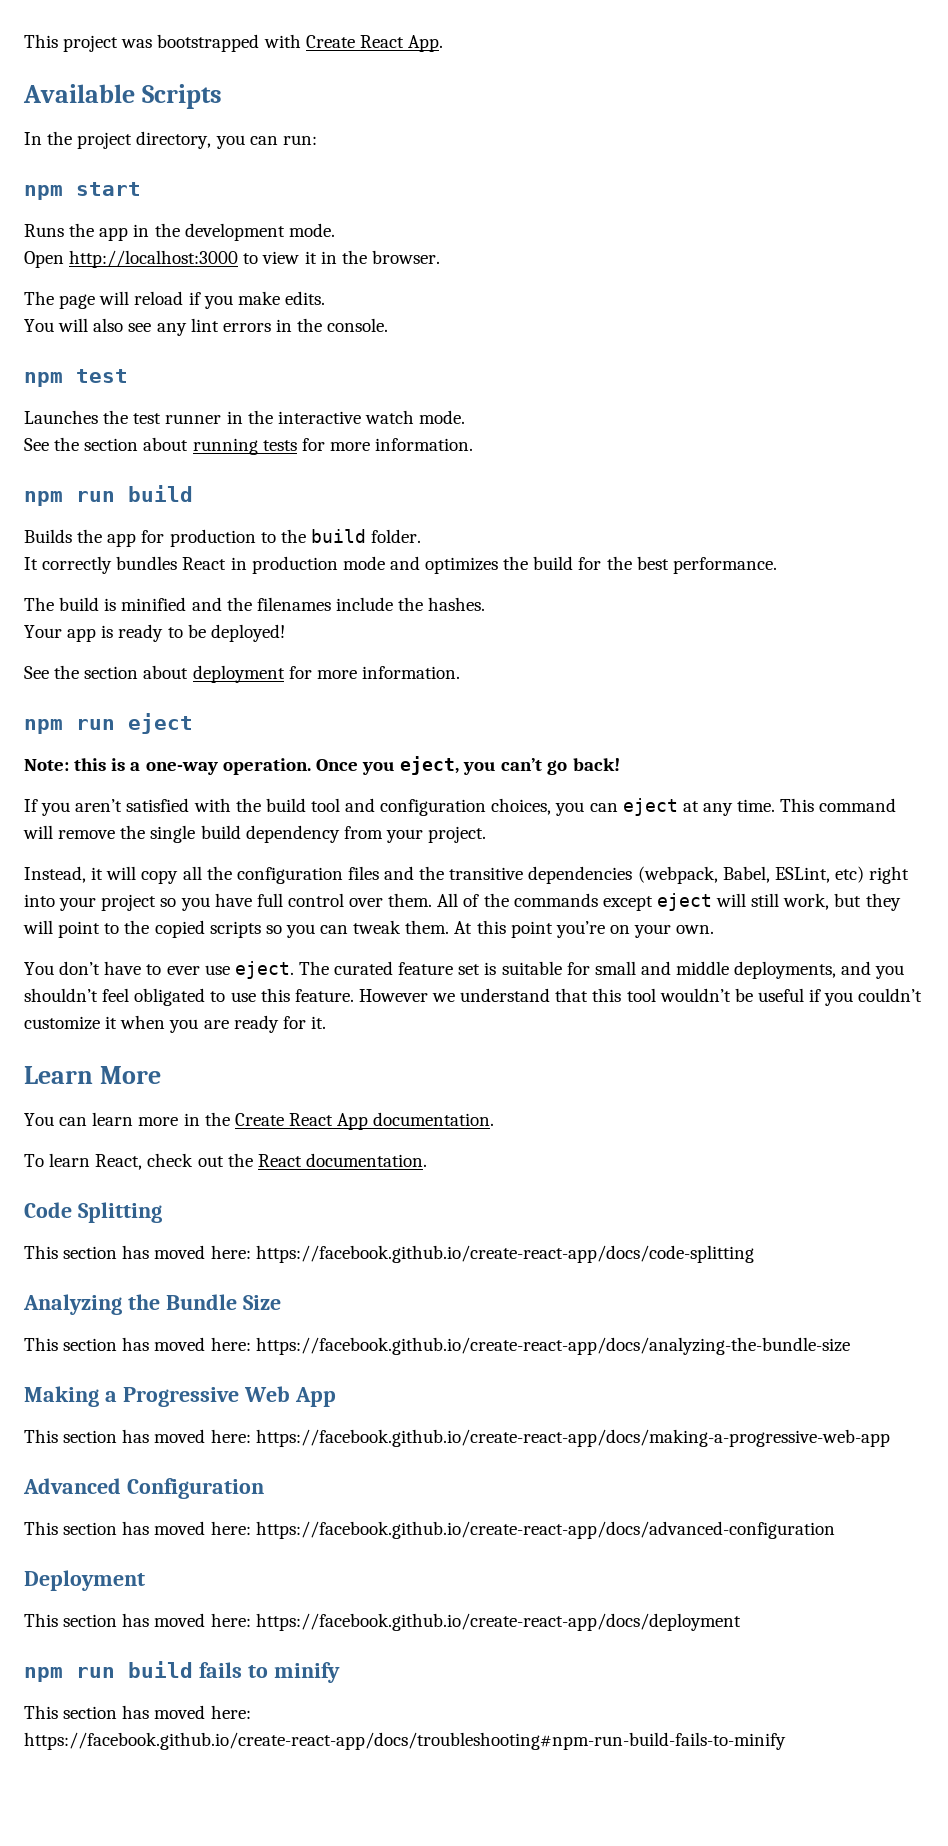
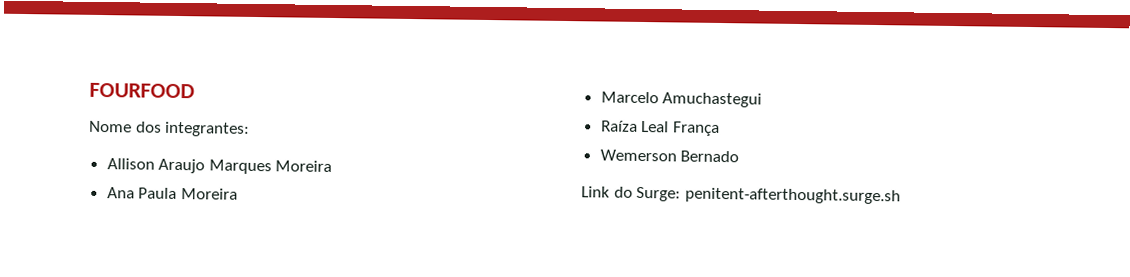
- This project was bootstrapped with Create React App.
- Available Scripts
- In the project directory, you can run:
- npm start
- Runs the app in the development mode.
- Open http://localhost:3000 to view it in the browser.
- The page will reload if you make edits.
- You will also see any lint errors in the console.
- npm test
- Launches the test runner in the interactive watch mode.
- See the section about running tests for more information.
- npm run build
- Builds the app for production to the build folder.
- It correctly bundles React in production mode and optimizes the build for the best performance.
- The build is minified and the filenames include the hashes.
- Your app is ready to be deployed!
- See the section about deployment for more information.
- npm run eject
- Note: this is a one-way operation. Once you eject, you can’t go back!
- If you aren’t satisfied with the build tool and configuration choices, you can eject at any time. This command will remove the single build dependency from your project.
- Instead, it will copy all the configuration files and the transitive dependencies (webpack, Babel, ESLint, etc) right into your project so you have full control over them. All of the commands except eject will still work, but they will point to the copied scripts so you can tweak them. At this point you’re on your own.
- You don’t have to ever use eject. The curated feature set is suitable for small and middle deployments, and you shouldn’t feel obligated to use this feature. However we understand that this tool wouldn’t be useful if you couldn’t customize it when you are ready for it.
- Learn More
- You can learn more in the Create React App documentation.
- To learn React, check out the React documentation.
- Code Splitting
- This section has moved here: https://facebook.github.io/create-react-app/docs/code-splitting
- Analyzing the Bundle Size
- This section has moved here: https://facebook.github.io/create-react-app/docs/analyzing-the-bundle-size
- Making a Progressive Web App
- This section has moved here: https://facebook.github.io/create-react-app/docs/making-a-progressive-web-app
- Advanced Configuration
- This section has moved here: https://facebook.github.io/create-react-app/docs/advanced-configuration
- Deployment
- This section has moved here: https://facebook.github.io/create-react-app/docs/deployment
- npm run build fails to minify
- This section has moved here: https://facebook.github.io/create-react-app/docs/troubleshooting#npm-run-build-fails-to-minify
+ FOURFOOD
+ Nome dos integrantes:
+ Allison Araujo Marques Moreira
+ Ana Paula Moreira
+ Marcelo Amuchastegui
+ Raíza Leal França
+ Wemerson Bernado
+ Link do Surge: penitent-afterthought.surge.sh

